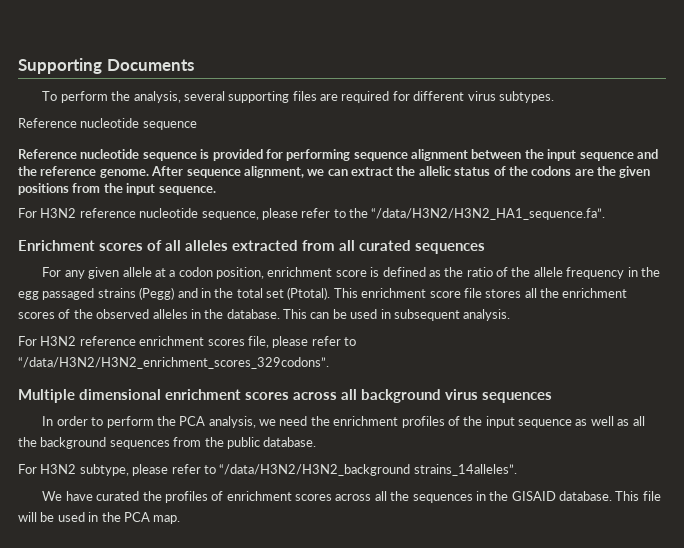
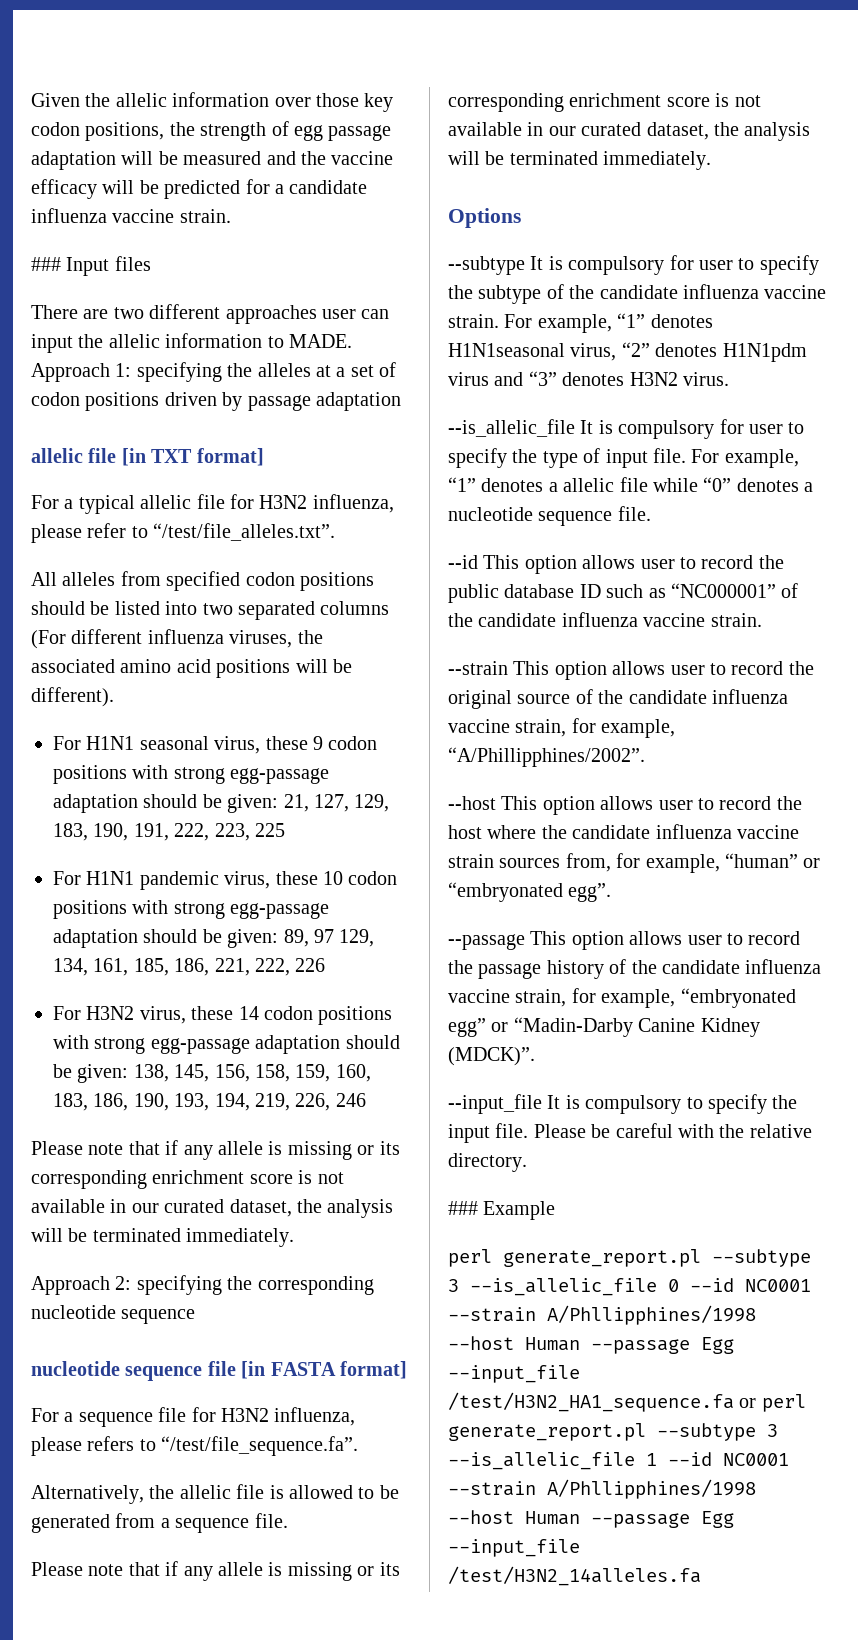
- Supporting Documents
- To perform the analysis, several supporting files are required for different virus subtypes.
- Reference nucleotide sequence
+ Given the allelic information over those key codon positions, the strength of egg passage adaptation will be measured and the vaccine efficacy will be predicted for a candidate influenza vaccine strain.
+ ### Input files
+ There are two different approaches user can input the allelic information to MADE. Approach 1: specifying the alleles at a set of codon positions driven by passage adaptation
+ allelic file [in TXT format]
+ For a typical allelic file for H3N2 influenza, please refer to “/test/file_alleles.txt”.
+ All alleles from specified codon positions should be listed into two separated columns (For different influenza viruses, the associated amino acid positions will be different).
+ For H1N1 seasonal virus, these 9 codon positions with strong egg-passage adaptation should be given: 21, 127, 129, 183, 190, 191, 222, 223, 225
+ For H1N1 pandemic virus, these 10 codon positions with strong egg-passage adaptation should be given: 89, 97 129, 134, 161, 185, 186, 221, 222, 226
+ For H3N2 virus, these 14 codon positions with strong egg-passage adaptation should be given: 138, 145, 156, 158, 159, 160, 183, 186, 190, 193, 194, 219, 226, 246
+ Please note that if any allele is missing or its corresponding enrichment score is not available in our curated dataset, the analysis will be terminated immediately.
+ Approach 2: specifying the corresponding nucleotide sequence
- Reference nucleotide sequence is provided for performing sequence alignment between the input sequence and the reference genome. After sequence alignment, we can extract the allelic status of the codons are the given positions from the input sequence.
- For H3N2 reference nucleotide sequence, please refer to the “/data/H3N2/H3N2_HA1_sequence.fa”.
- Enrichment scores of all alleles extracted from all curated sequences
- For any given allele at a codon position, enrichment score is defined as the ratio of the allele frequency in the egg passaged strains (Pegg) and in the total set (Ptotal). This enrichment score file stores all the enrichment scores of the observed alleles in the database. This can be used in subsequent analysis.
- For H3N2 reference enrichment scores file, please refer to “/data/H3N2/H3N2_enrichment_scores_329codons”.
- Multiple dimensional enrichment scores across all background virus sequences
- In order to perform the PCA analysis, we need the enrichment profiles of the input sequence as well as all the background sequences from the public database.
- For H3N2 subtype, please refer to “/data/H3N2/H3N2_background strains_14alleles”.
- We have curated the profiles of enrichment scores across all the sequences in the GISAID database. This file will be used in the PCA map.
+ nucleotide sequence file [in FASTA format]
+ For a sequence file for H3N2 influenza, please refers to “/test/file_sequence.fa”.
+ Alternatively, the allelic file is allowed to be generated from a sequence file.
+ Please note that if any allele is missing or its corresponding enrichment score is not available in our curated dataset, the analysis will be terminated immediately.
+ Options
+ --subtype It is compulsory for user to specify the subtype of the candidate influenza vaccine strain. For example, “1” denotes H1N1seasonal virus, “2” denotes H1N1pdm virus and “3” denotes H3N2 virus.
+ --is_allelic_file It is compulsory for user to specify the type of input file. For example, “1” denotes a allelic file while “0” denotes a nucleotide sequence file.
+ --id This option allows user to record the public database ID such as “NC000001” of the candidate influenza vaccine strain.
+ --strain This option allows user to record the original source of the candidate influenza vaccine strain, for example, “A/Phillipphines/2002”.
+ --host This option allows user to record the host where the candidate influenza vaccine strain sources from, for example, “human” or “embryonated egg”.
+ --passage This option allows user to record the passage history of the candidate influenza vaccine strain, for example, “embryonated egg” or “Madin-Darby Canine Kidney (MDCK)”.
+ --input_file It is compulsory to specify the input file. Please be careful with the relative directory.
+ ### Example
+ perl generate_report.pl --subtype 3 --is_allelic_file 0 --id NC0001 --strain A/Phllipphines/1998 --host Human --passage Egg --input_file /test/H3N2_HA1_sequence.fa or perl generate_report.pl --subtype 3 --is_allelic_file 1 --id NC0001 --strain A/Phllipphines/1998 --host Human --passage Egg --input_file /test/H3N2_14alleles.fa

